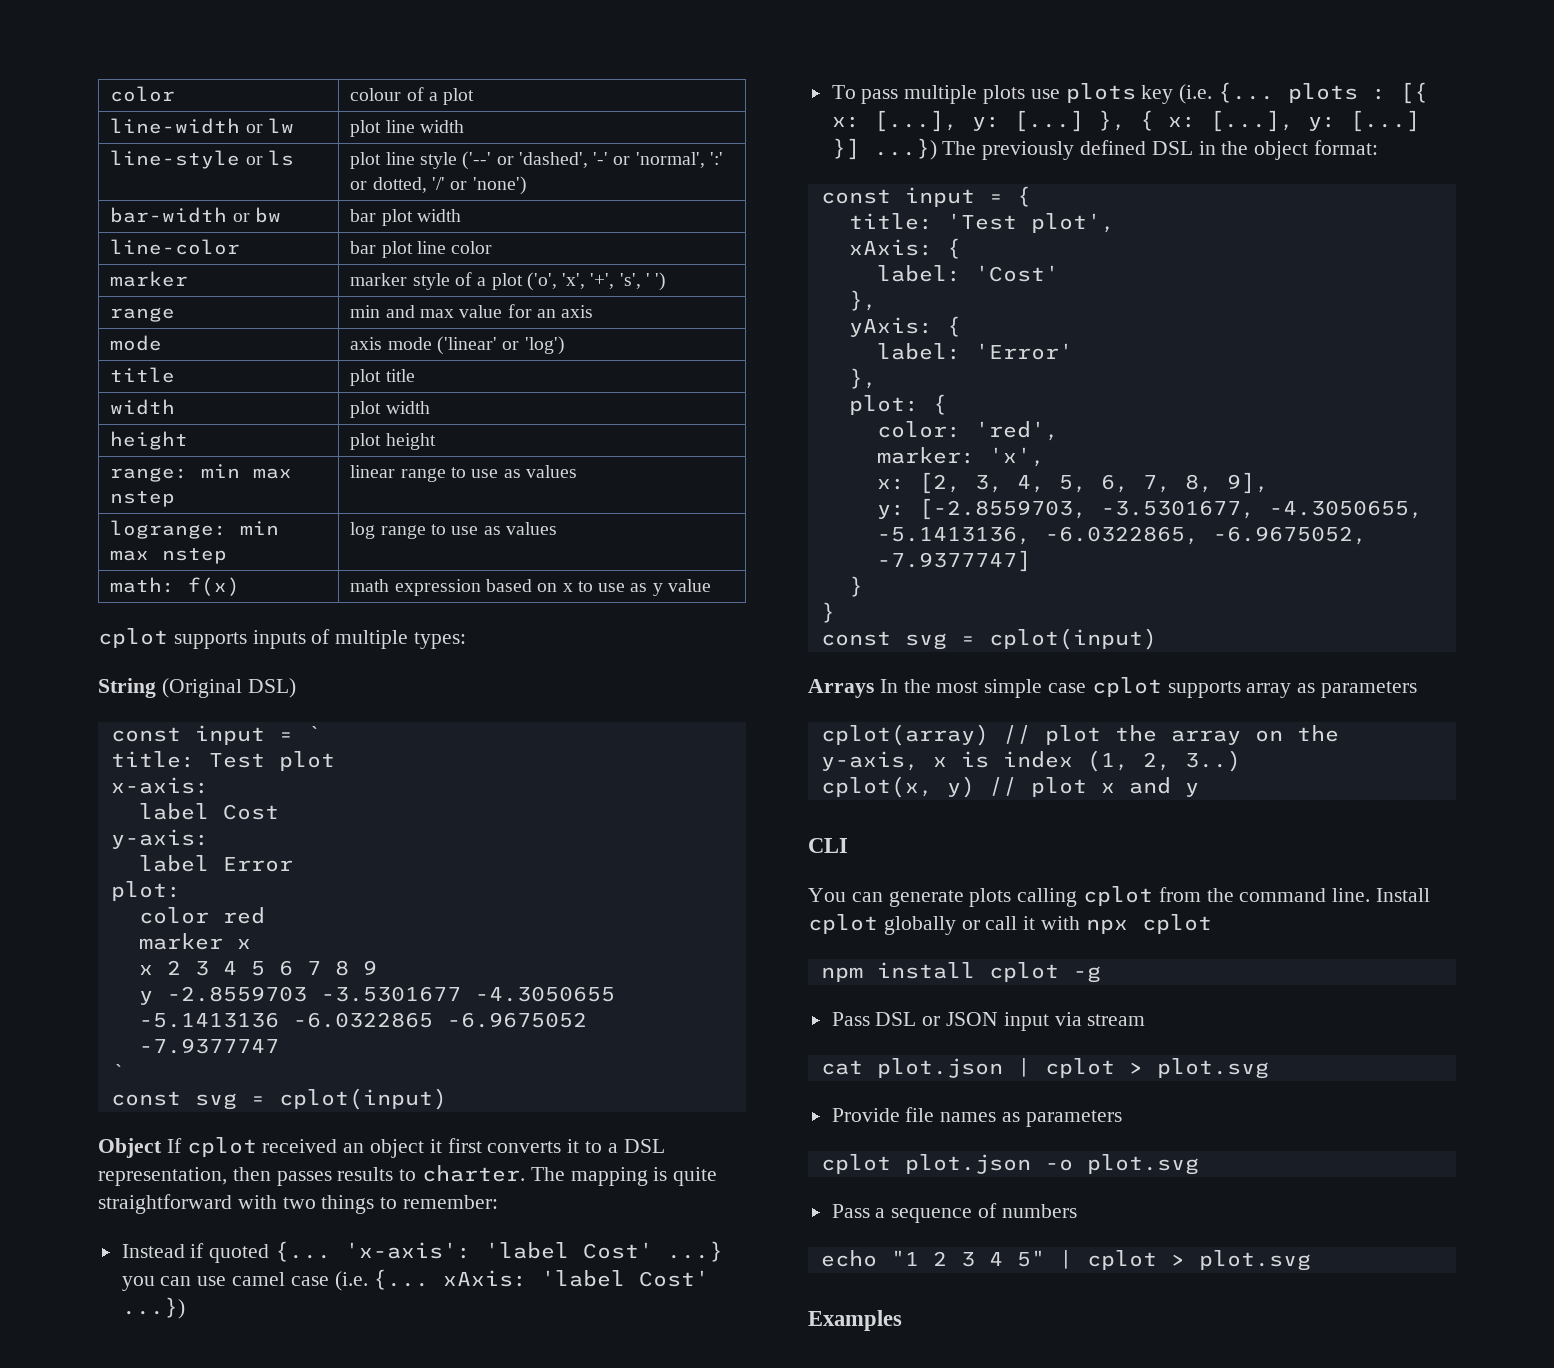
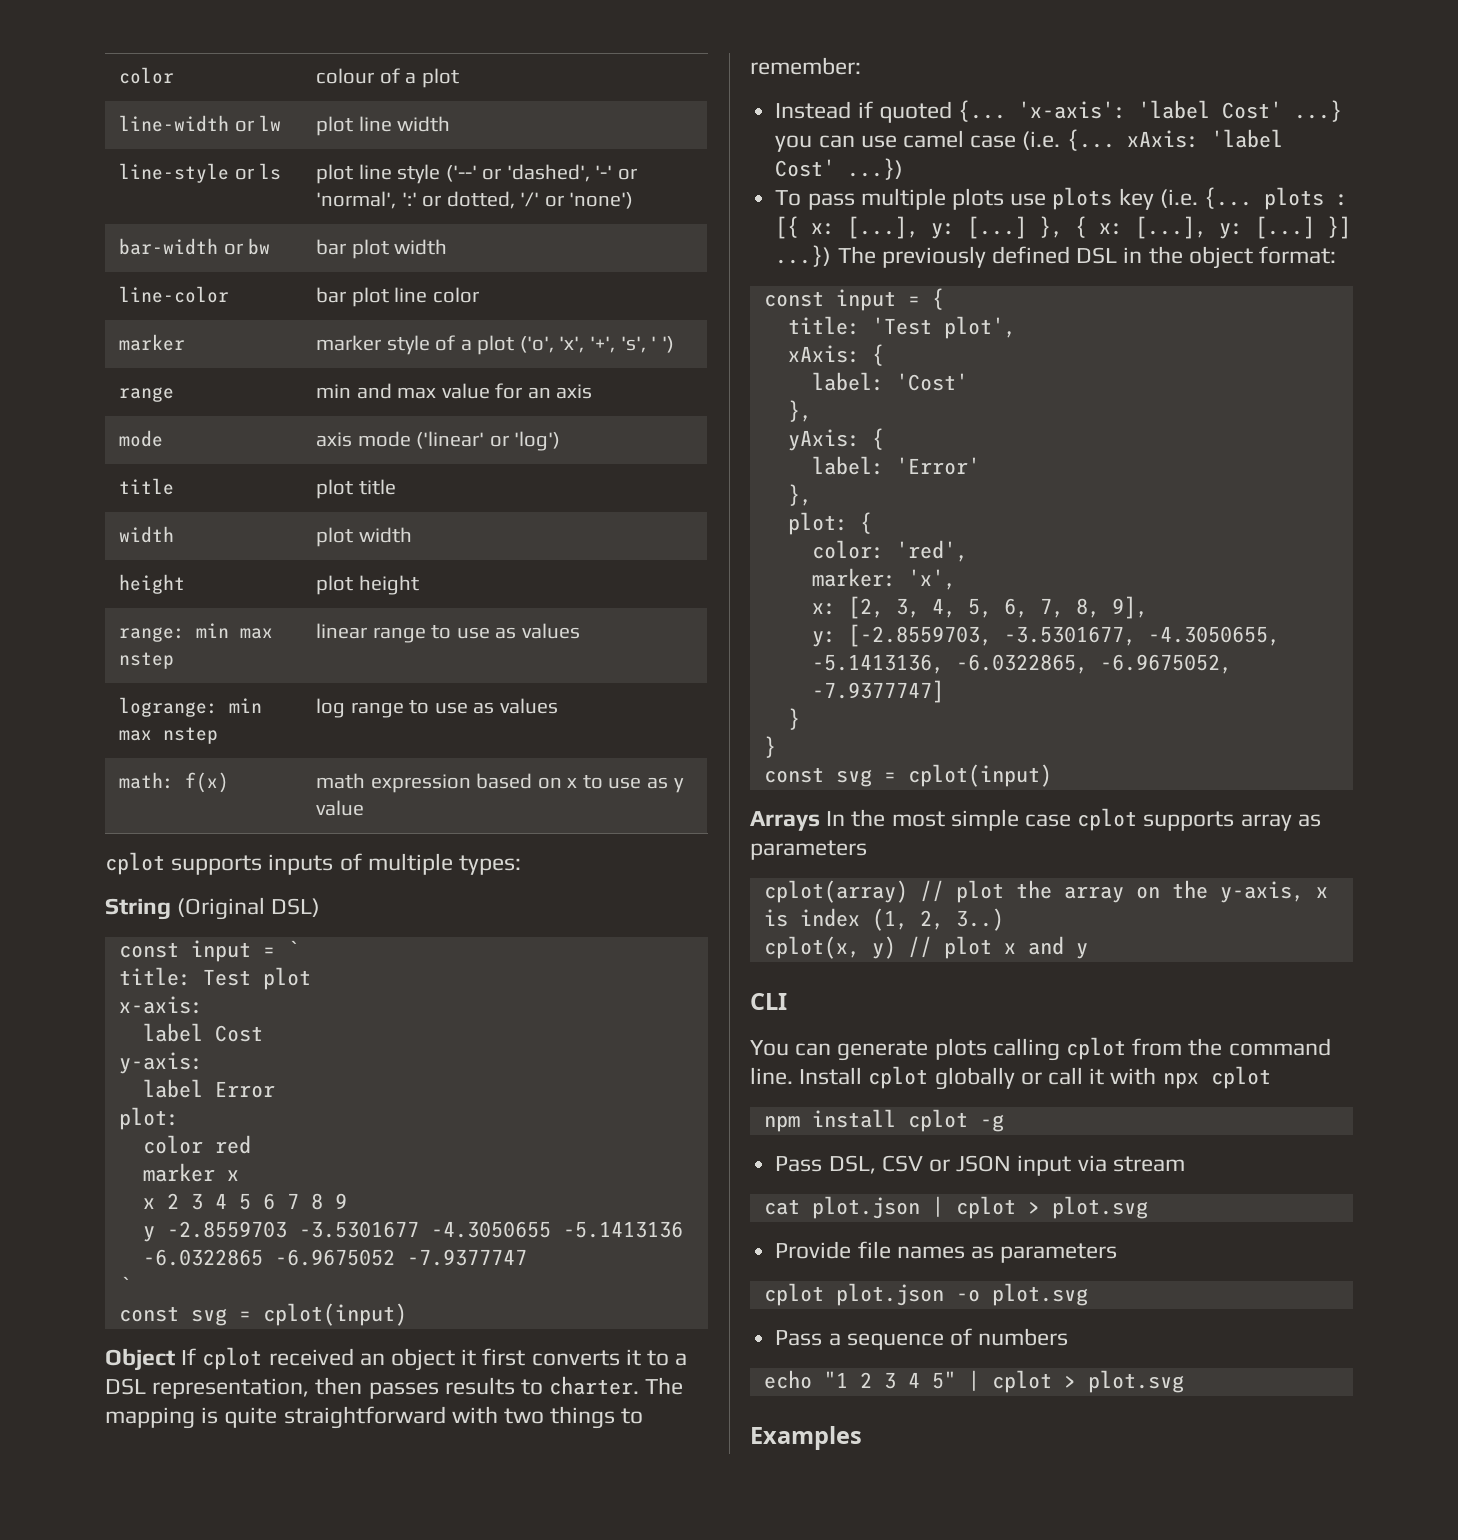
- Pass DSL or JSON input via stream
+ Pass DSL, CSV or JSON input via stream

